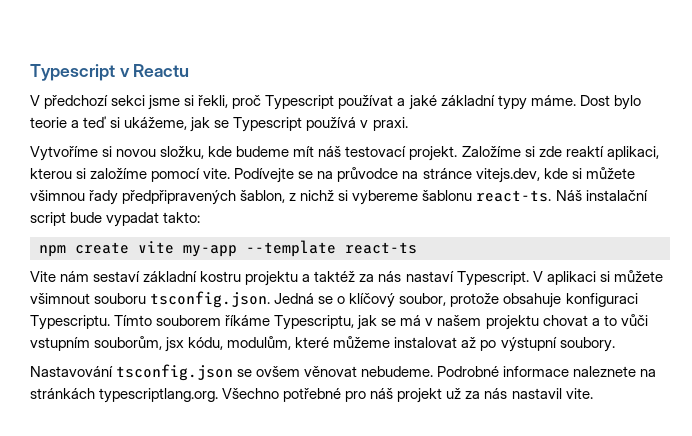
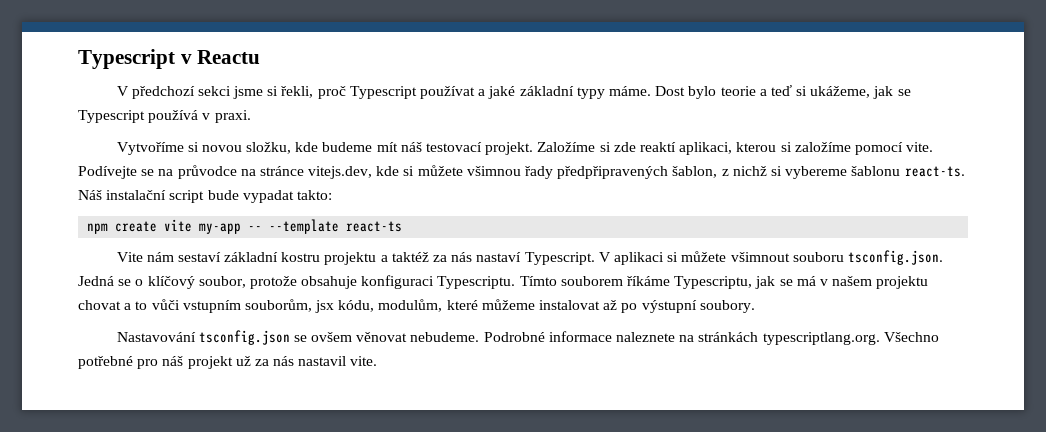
- npm create vite my-app --template react-ts
+ npm create vite my-app -- --template react-ts

